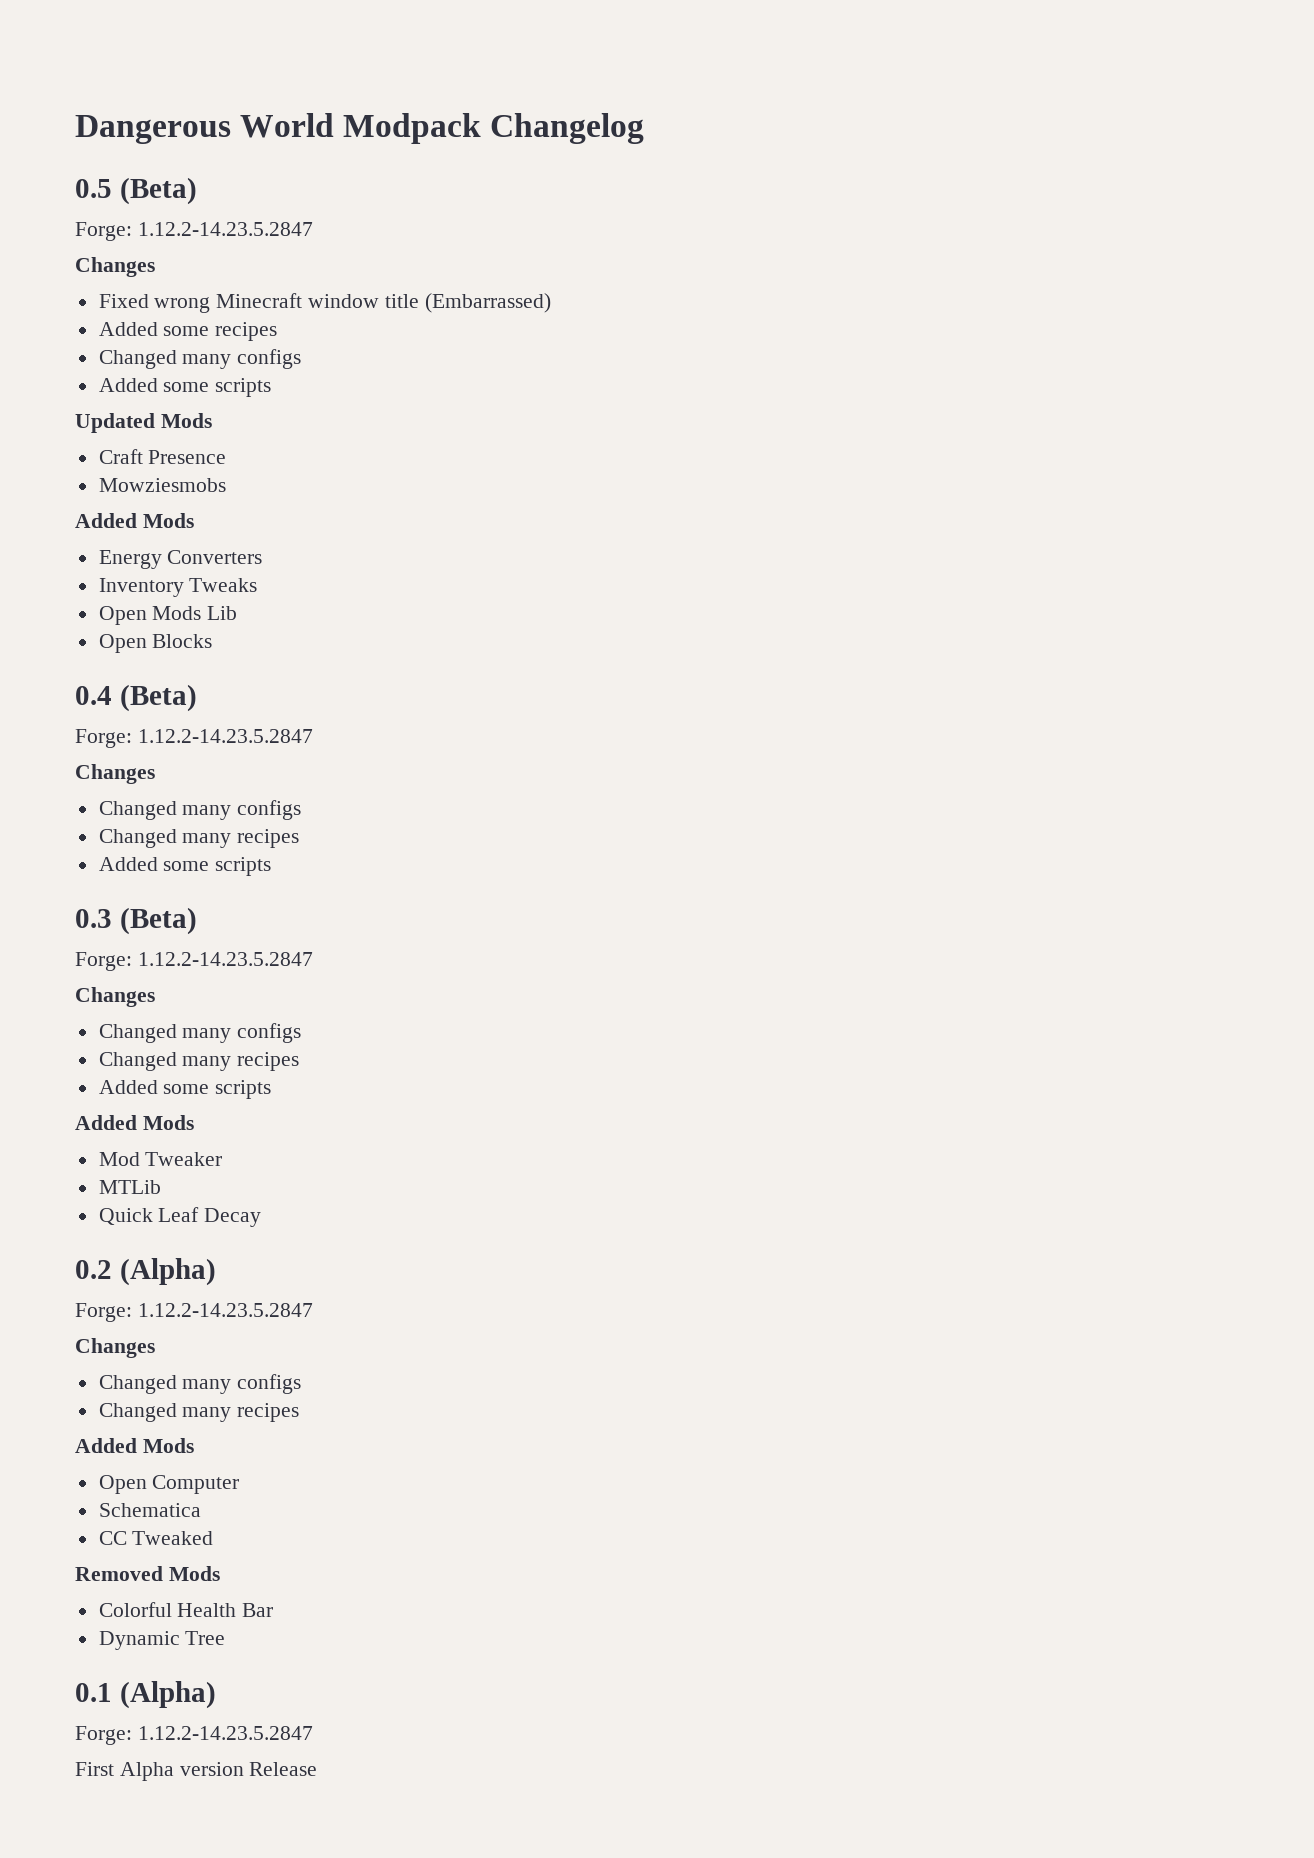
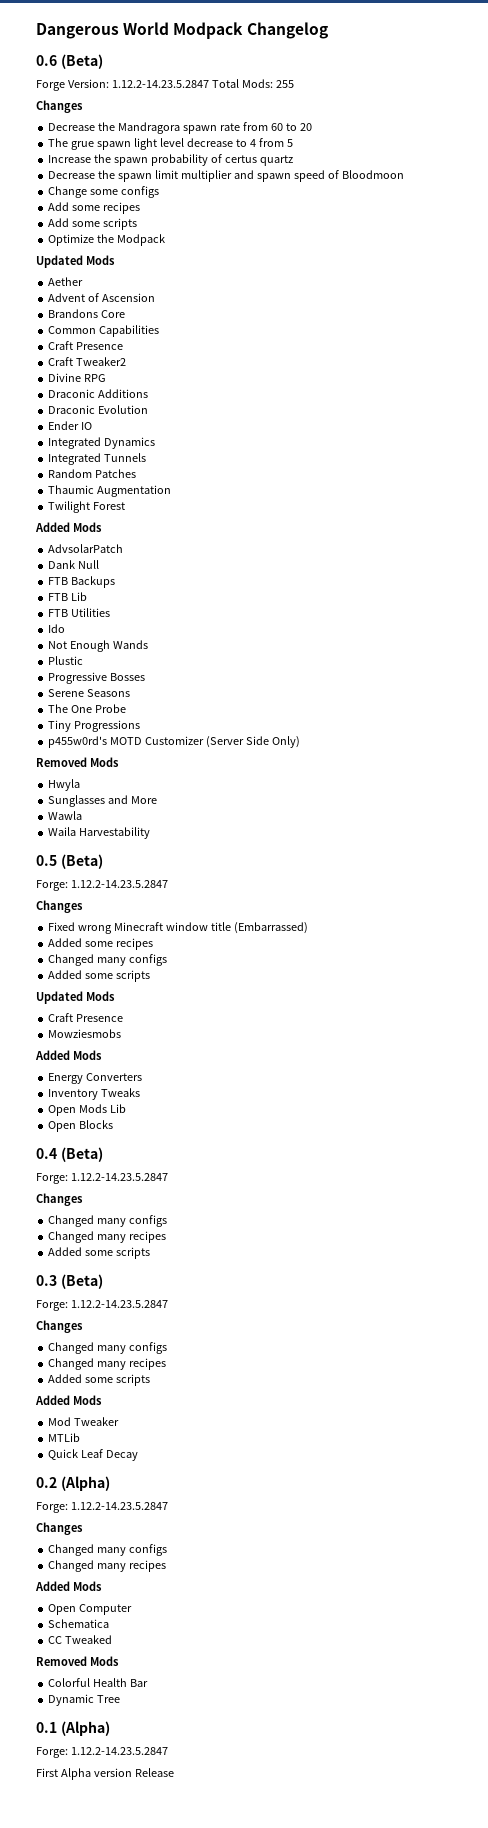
+ 0.6 (Beta)
+ Forge Version: 1.12.2-14.23.5.2847 Total Mods: 255
+ Changes
+ Decrease the Mandragora spawn rate from 60 to 20
+ The grue spawn light level decrease to 4 from 5
+ Increase the spawn probability of certus quartz
+ Decrease the spawn limit multiplier and spawn speed of Bloodmoon
+ Change some configs
+ Add some recipes
+ Add some scripts
+ Optimize the Modpack
+ Updated Mods
+ Aether
+ Advent of Ascension
+ Brandons Core
+ Common Capabilities
+ Craft Presence
+ Craft Tweaker2
+ Divine RPG
+ Draconic Additions
+ Draconic Evolution
+ Ender IO
+ Integrated Dynamics
+ Integrated Tunnels
+ Random Patches
+ Thaumic Augmentation
+ Twilight Forest
+ Added Mods
+ AdvsolarPatch
+ Dank Null
+ FTB Backups
+ FTB Lib
+ FTB Utilities
+ Ido
+ Not Enough Wands
+ Plustic
+ Progressive Bosses
+ Serene Seasons
+ The One Probe
+ Tiny Progressions
+ p455w0rd's MOTD Customizer (Server Side Only)
+ Removed Mods
+ Hwyla
+ Sunglasses and More
+ Wawla
+ Waila Harvestability

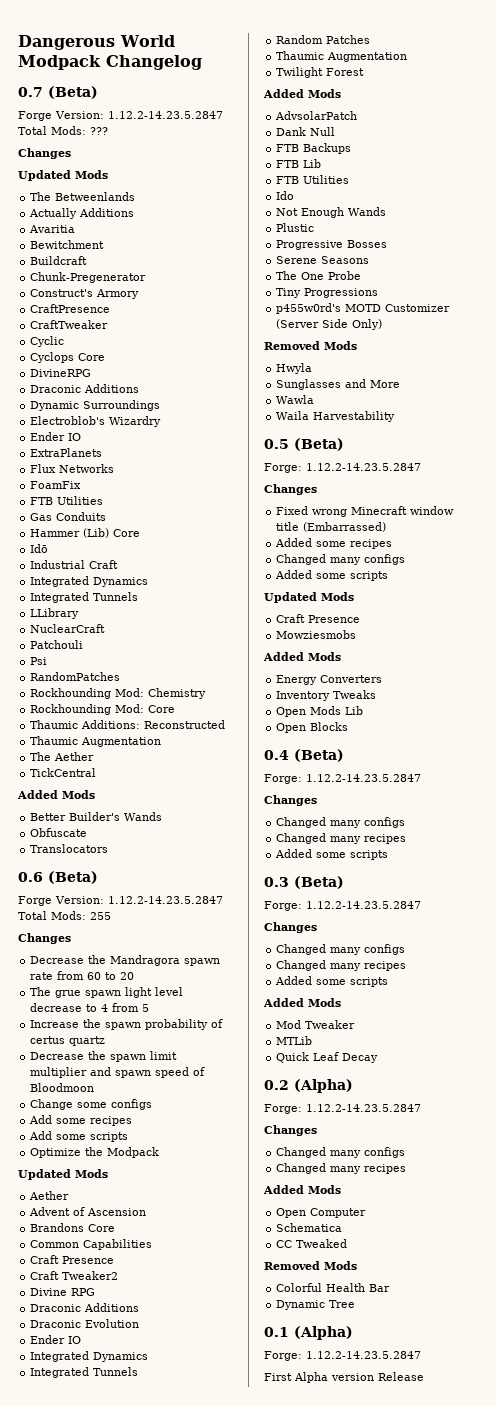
+ 0.7 (Beta)
+ Forge Version: 1.12.2-14.23.5.2847 Total Mods: ???
+ Changes
+ Updated Mods
+ The Betweenlands
+ Actually Additions
+ Avaritia
+ Bewitchment
+ Buildcraft
+ Chunk-Pregenerator
+ Construct's Armory
+ CraftPresence
+ CraftTweaker
+ Cyclic
+ Cyclops Core
+ DivineRPG
+ Draconic Additions
+ Dynamic Surroundings
+ Electroblob's Wizardry
+ Ender IO
+ ExtraPlanets
+ Flux Networks
+ FoamFix
+ FTB Utilities
+ Gas Conduits
+ Hammer (Lib) Core
+ Idō
+ Industrial Craft
+ Integrated Dynamics
+ Integrated Tunnels
+ LLibrary
+ NuclearCraft
+ Patchouli
+ Psi
+ RandomPatches
+ Rockhounding Mod: Chemistry
+ Rockhounding Mod: Core
+ Thaumic Additions: Reconstructed
+ Thaumic Augmentation
+ The Aether
+ TickCentral
+ Added Mods
+ Better Builder's Wands
+ Obfuscate
+ Translocators

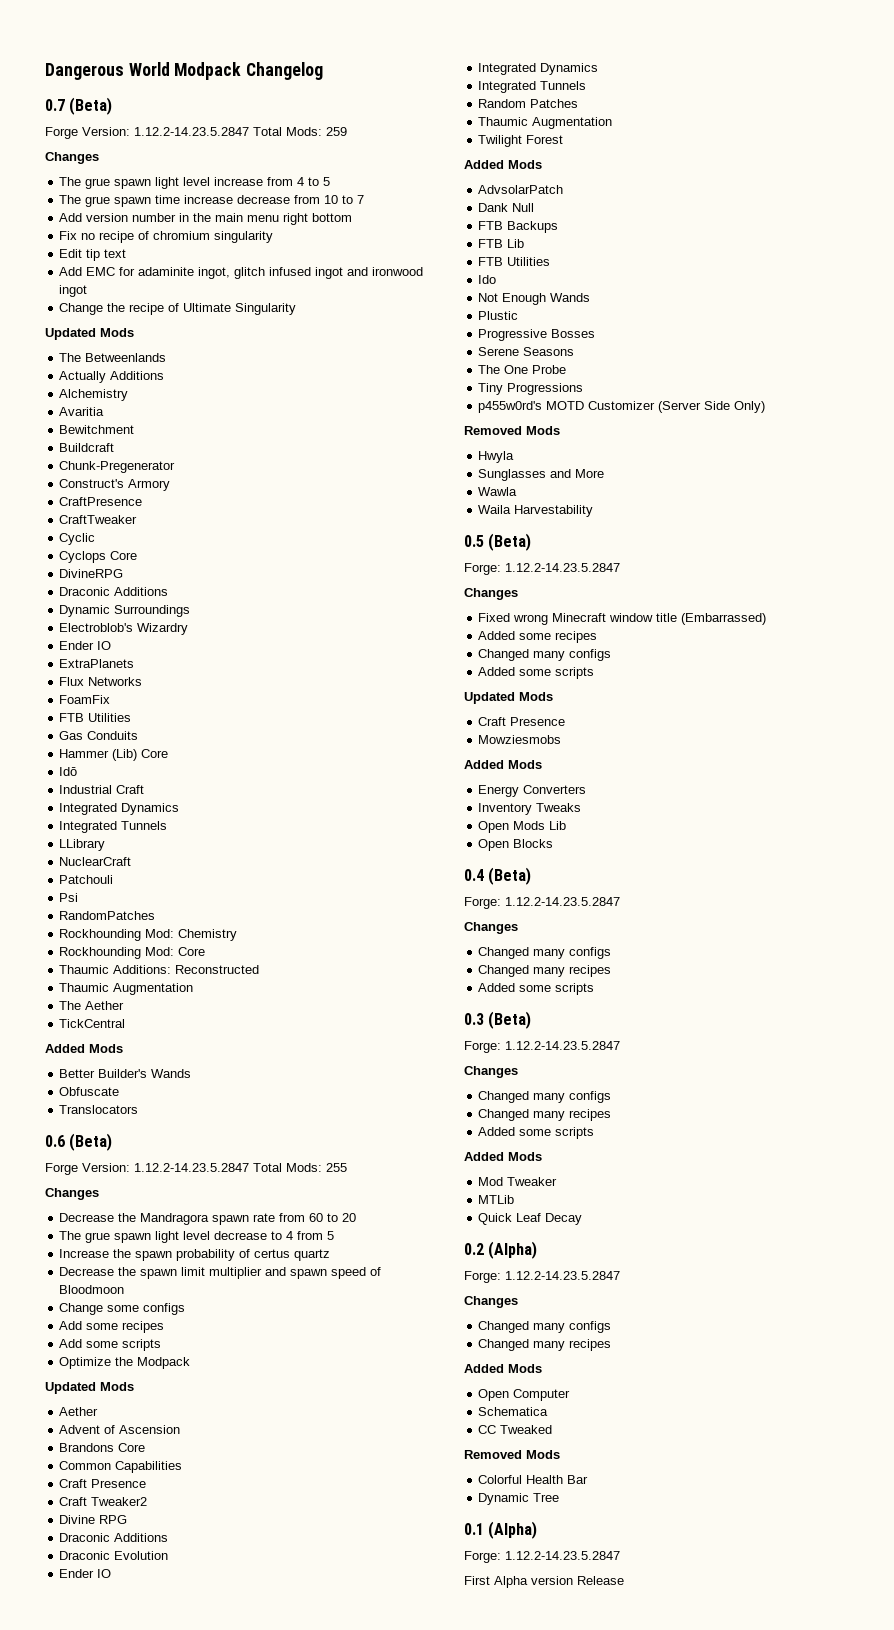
- Forge Version: 1.12.2-14.23.5.2847 Total Mods: ???
+ Forge Version: 1.12.2-14.23.5.2847 Total Mods: 259
  Changes
+ The grue spawn light level increase from 4 to 5
+ The grue spawn time increase decrease from 10 to 7
+ Add version number in the main menu right bottom
+ Fix no recipe of chromium singularity
+ Edit tip text
+ Add EMC for adaminite ingot, glitch infused ingot and ironwood ingot
+ Change the recipe of Ultimate Singularity
+ Alchemistry

